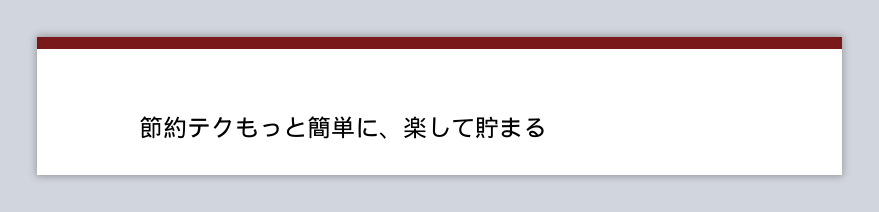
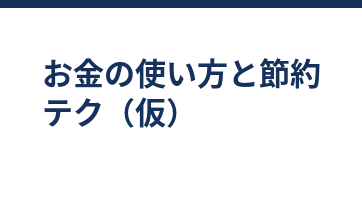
- 節約テクもっと簡単に、楽して貯まる
+ お金の使い方と節約テク（仮）

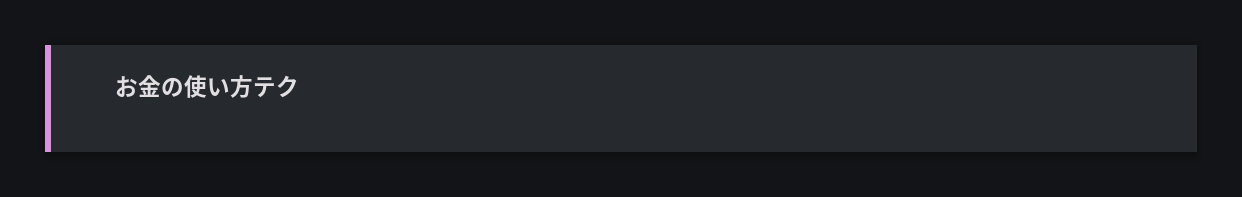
- お金の使い方と節約テク（仮）
+ お金の使い方テク

